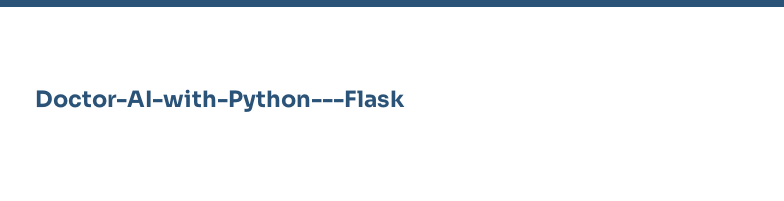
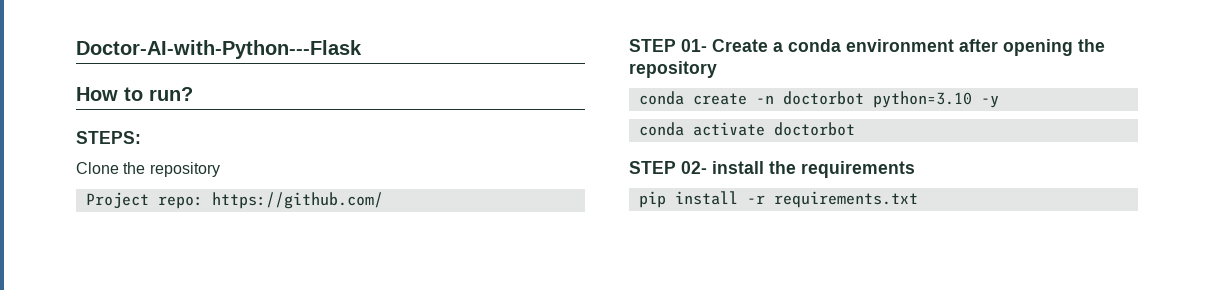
+ How to run?
+ STEPS:
+ Clone the repository
+ Project repo: https://github.com/
+ STEP 01- Create a conda environment after opening the repository
+ conda create -n doctorbot python=3.10 -y
+ conda activate doctorbot
+ STEP 02- install the requirements
+ pip install -r requirements.txt

